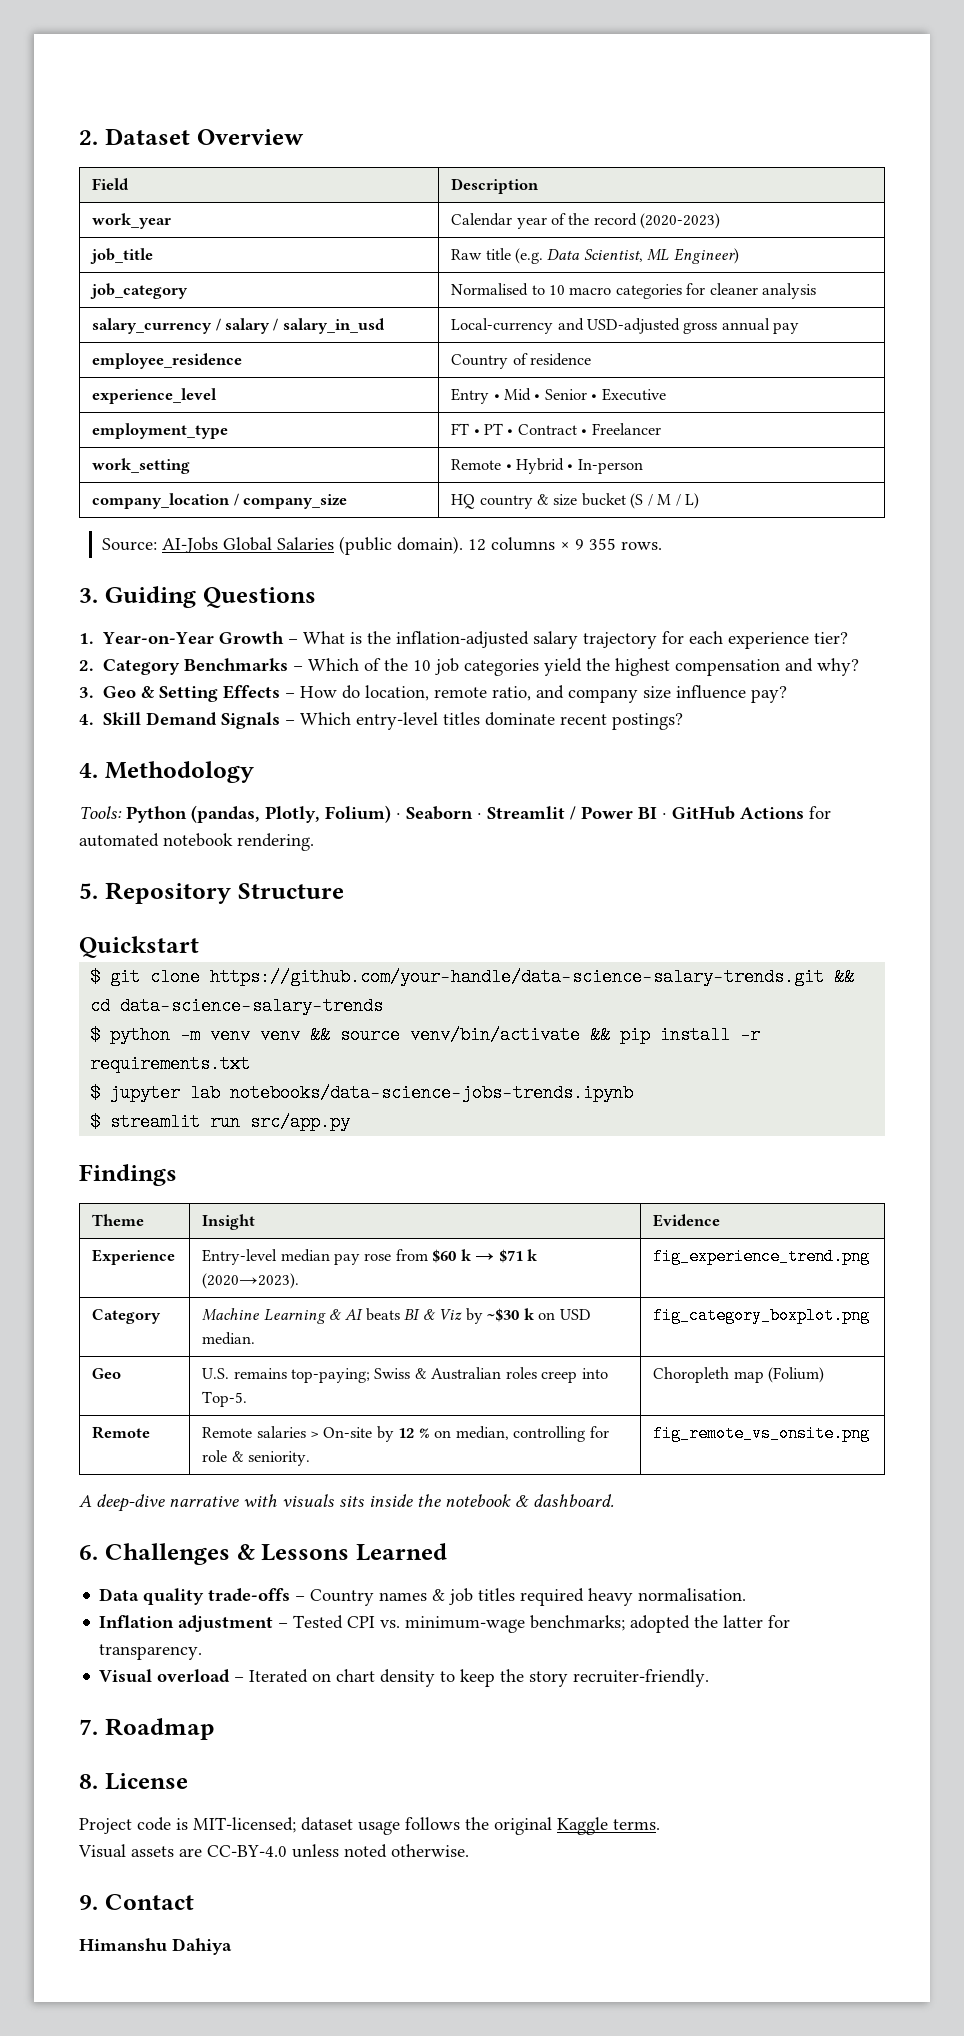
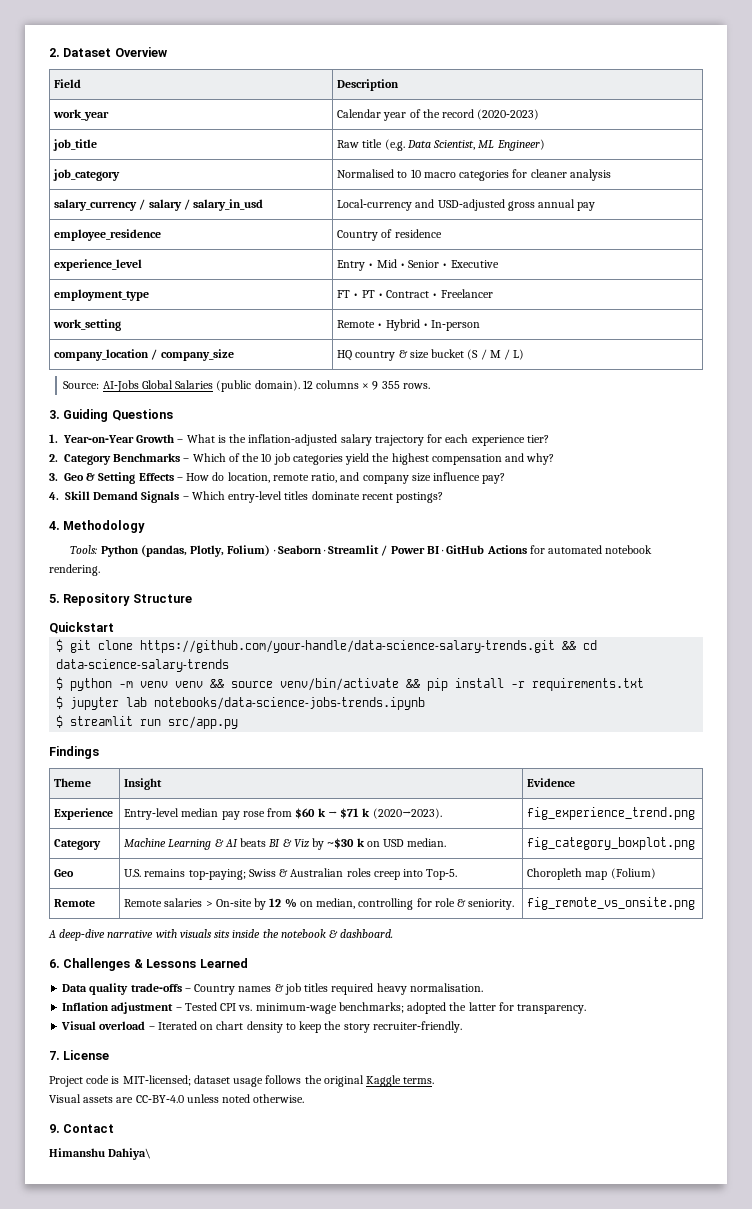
- 7. Roadmap
- 8. License
+ 7. License
- Himanshu Dahiya
+ Himanshu Dahiya\

